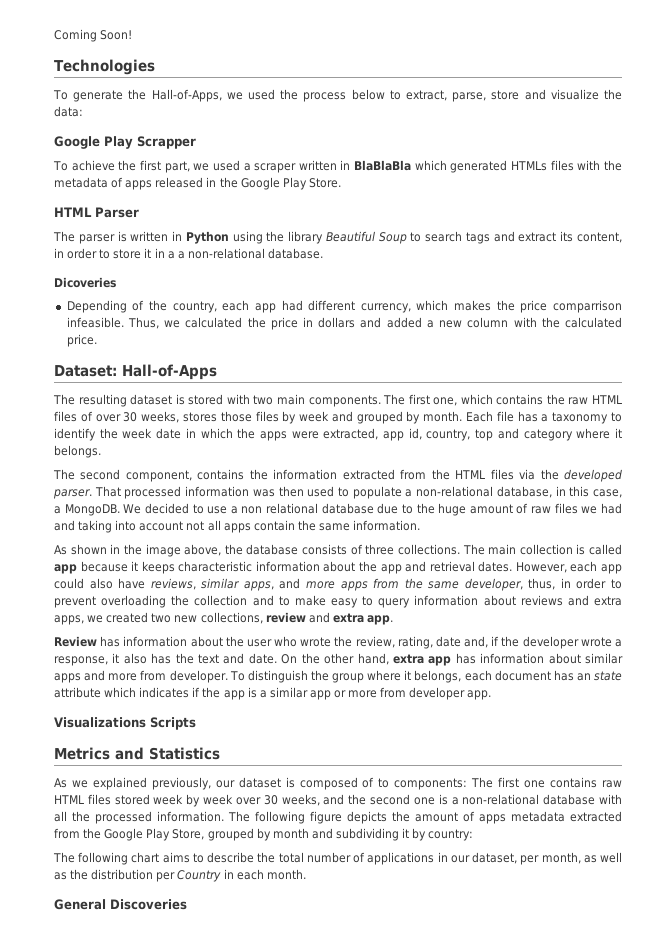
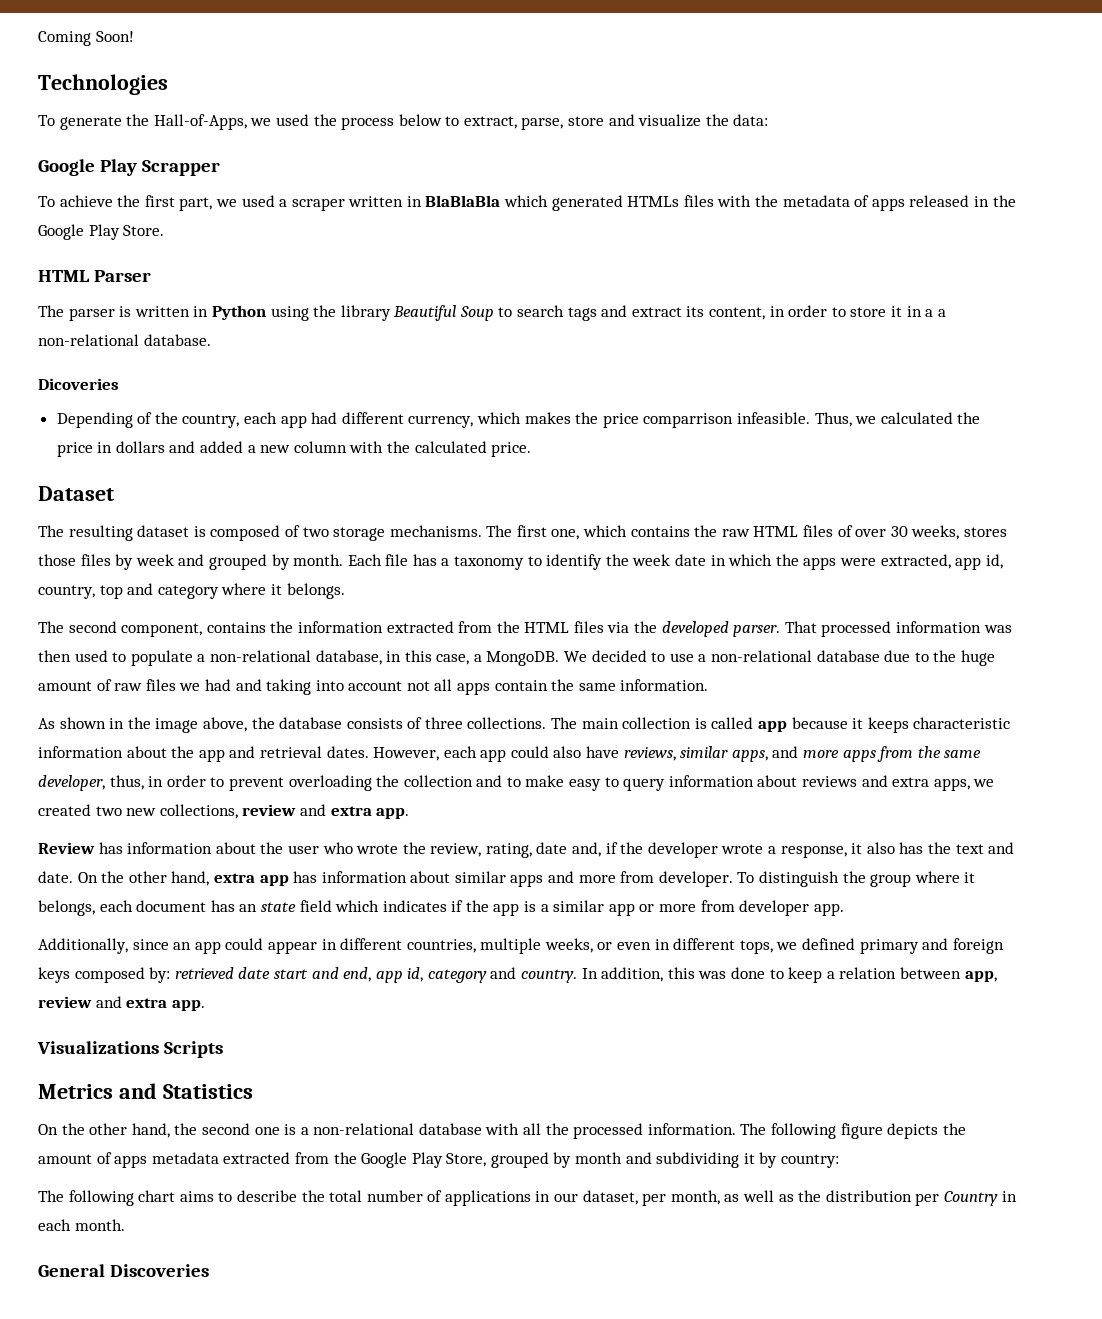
- Dataset: Hall-of-Apps
+ Dataset
- The resulting dataset is stored with two main components.
+ The resulting dataset is composed of two storage mechanisms.
- We decided to use a non relational database due to the huge amount of raw files we had and taking into account not all apps contain the same information.
+ We decided to use a non-relational database due to the huge amount of raw files we had and taking into account not all apps contain the same information.
- To distinguish the group where it belongs, each document has an state attribute which indicates if the app is a similar app or more from developer app.
+ To distinguish the group where it belongs, each document has an state field which indicates if the app is a similar app or more from developer app.
+ Additionally, since an app could appear in different countries, multiple weeks, or even in different tops, we defined primary and foreign keys composed by: retrieved date start and end, app id, category and country. In addition, this was done to keep a relation between app, review and extra app.
- As we explained previously, our dataset is composed of to components: The first one contains raw HTML files stored week by week over 30 weeks, and the second one is a non-relational database with all the processed information.
+ On the other hand, the second one is a non-relational database with all the processed information.

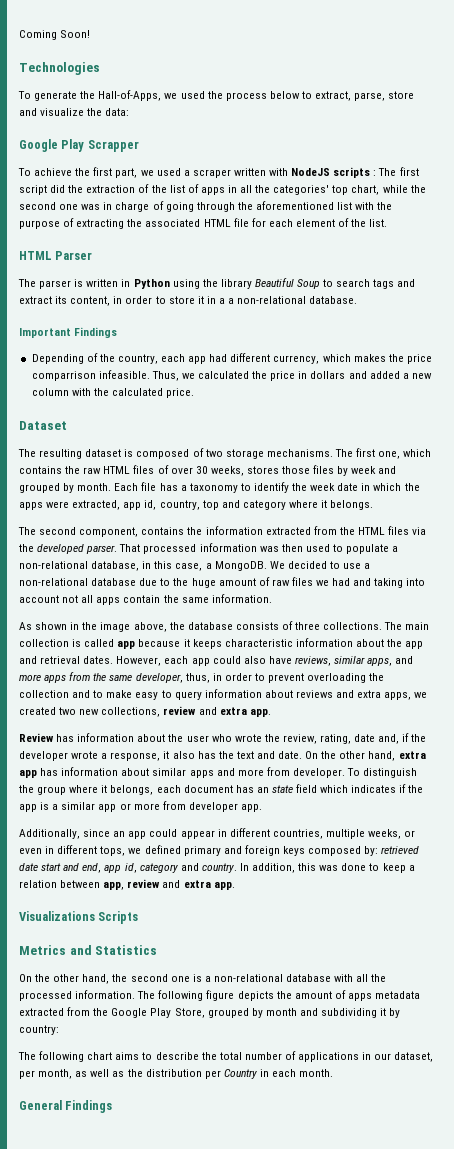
- To achieve the first part, we used a scraper written in BlaBlaBla which generated HTMLs files with the metadata of apps released in the Google Play Store.
+ To achieve the first part, we used a scraper written with NodeJS scripts : The first script did the extraction of the list of apps in all the categories' top chart, while the second one was in charge of going through the aforementioned list with the purpose of extracting the associated HTML file for each element of the list.
- Dicoveries
+ Important Findings
- General Discoveries
+ General Findings

